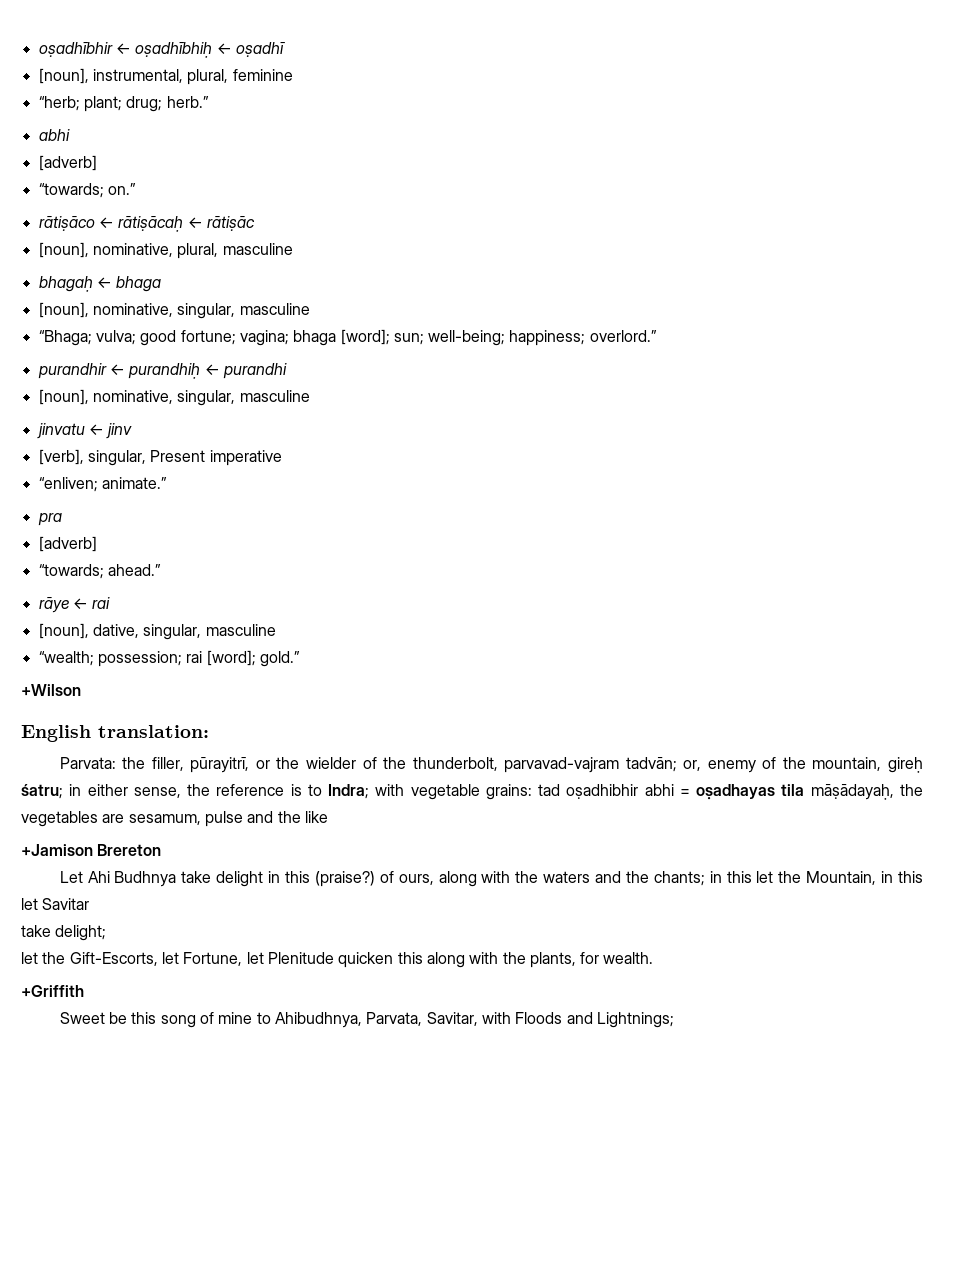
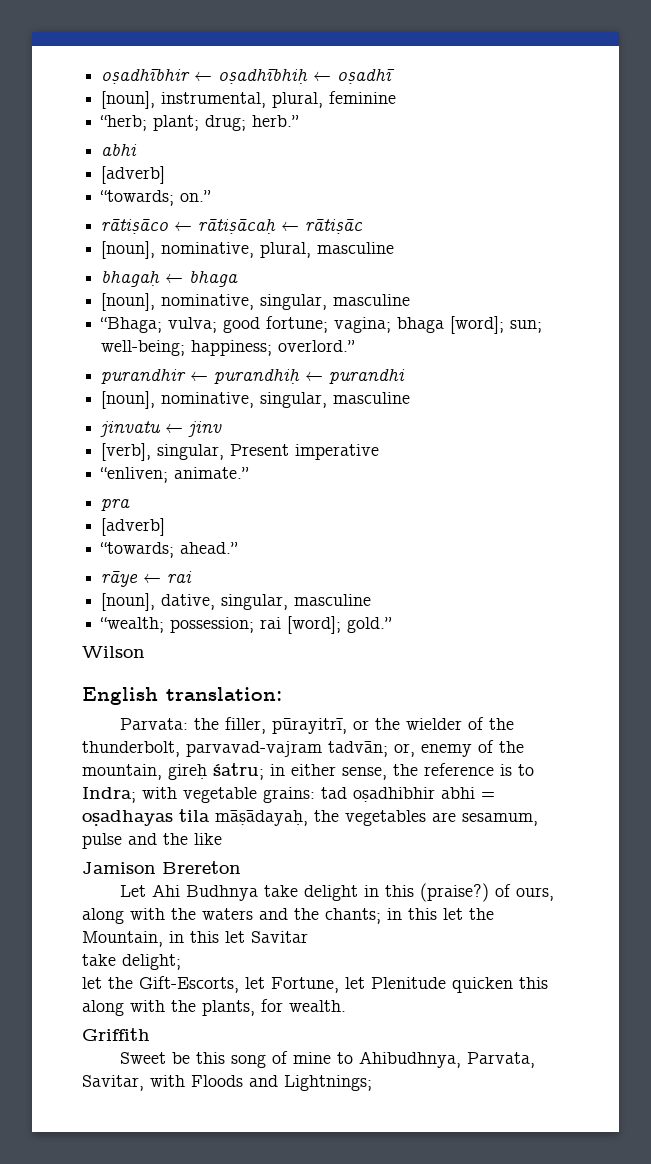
- +Wilson
+ Wilson
- +Jamison Brereton
+ Jamison Brereton
- +Griffith
+ Griffith

